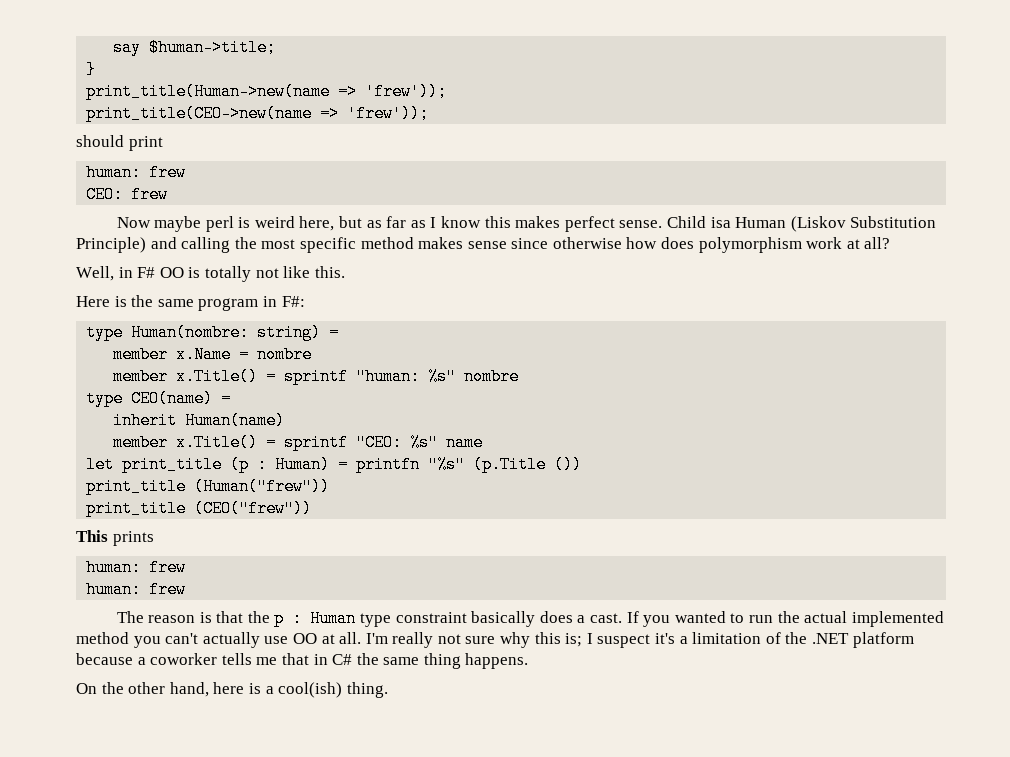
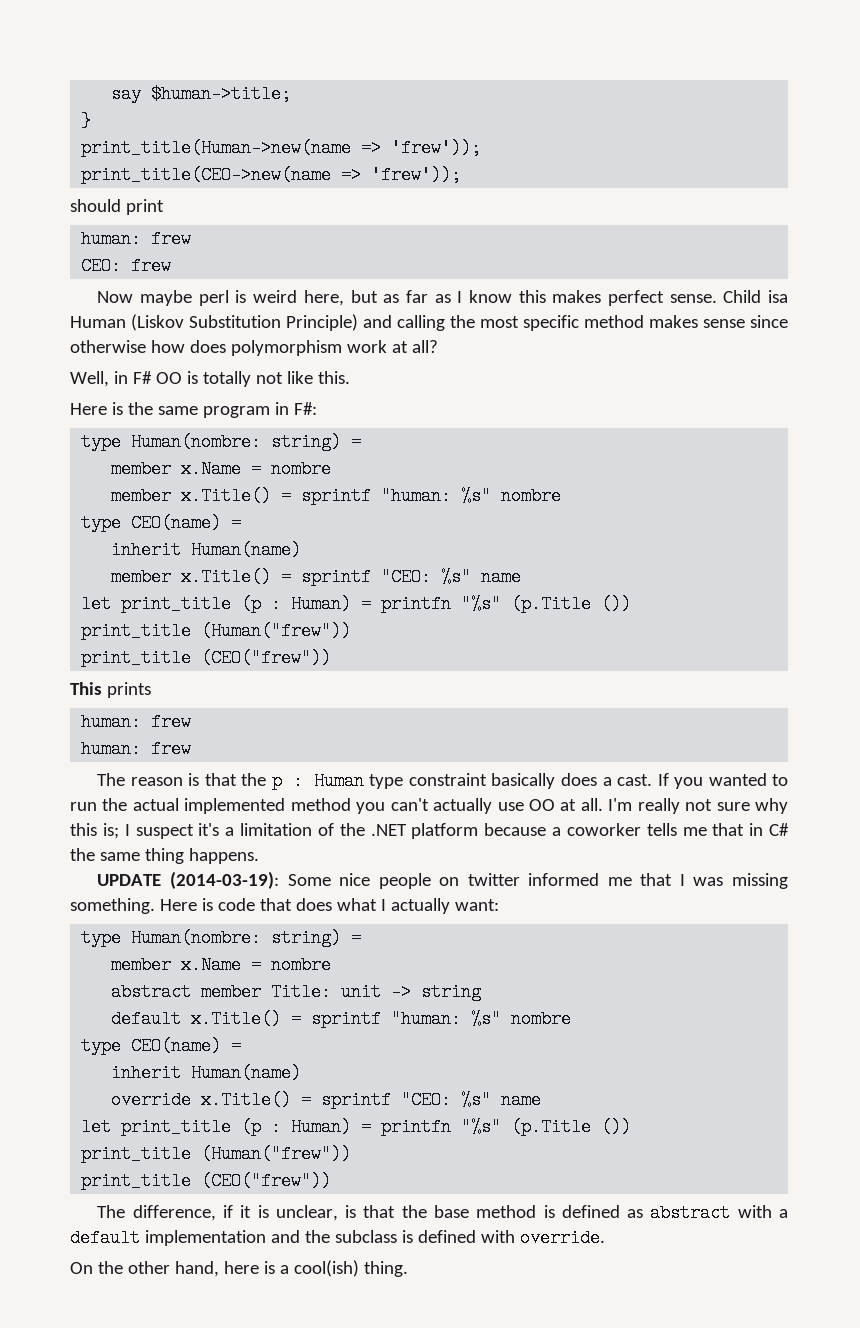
+ UPDATE (2014-03-19): Some nice people on twitter informed me that I was missing something. Here is code that does what I actually want:
+ type Human(nombre: string) =
+ member x.Name = nombre
+ abstract member Title: unit -> string
+ default x.Title() = sprintf "human: %s" nombre
+ type CEO(name) =
+ inherit Human(name)
+ override x.Title() = sprintf "CEO: %s" name
+ let print_title (p : Human) = printfn "%s" (p.Title ())
+ print_title (Human("frew"))
+ print_title (CEO("frew"))
+ The difference, if it is unclear, is that the base method is defined as abstract with a default implementation and the subclass is defined with override.

